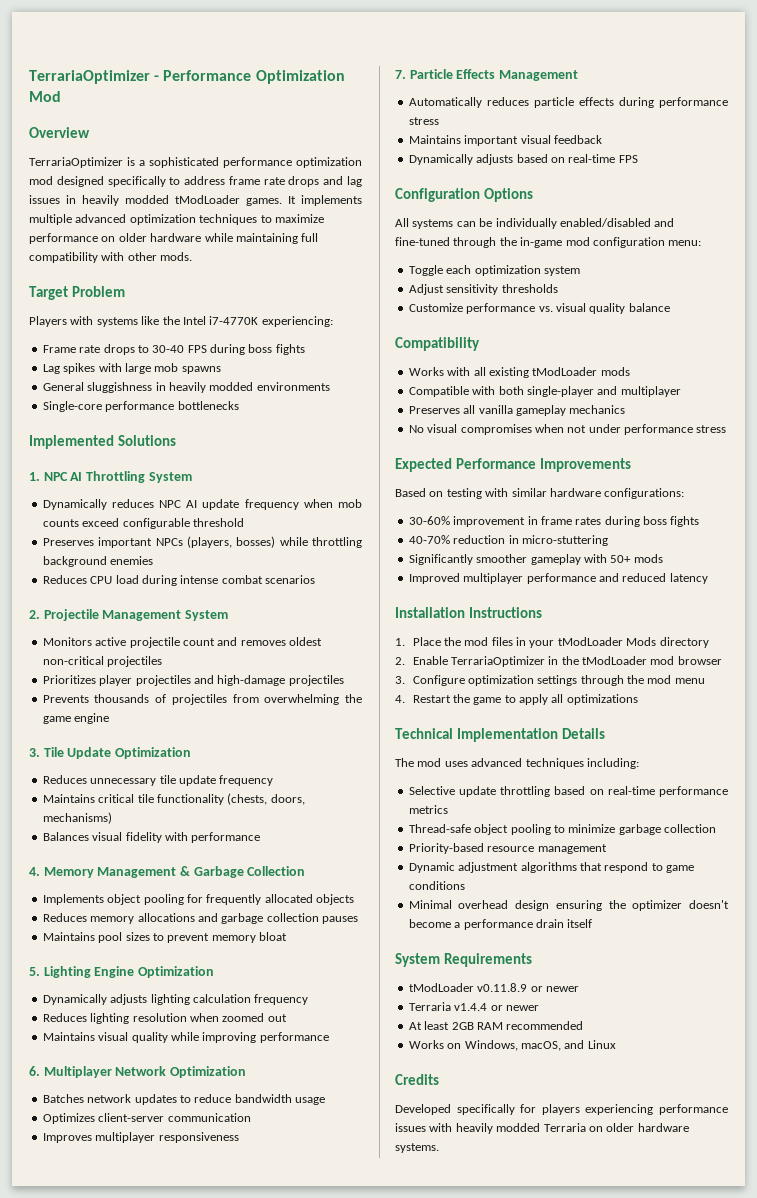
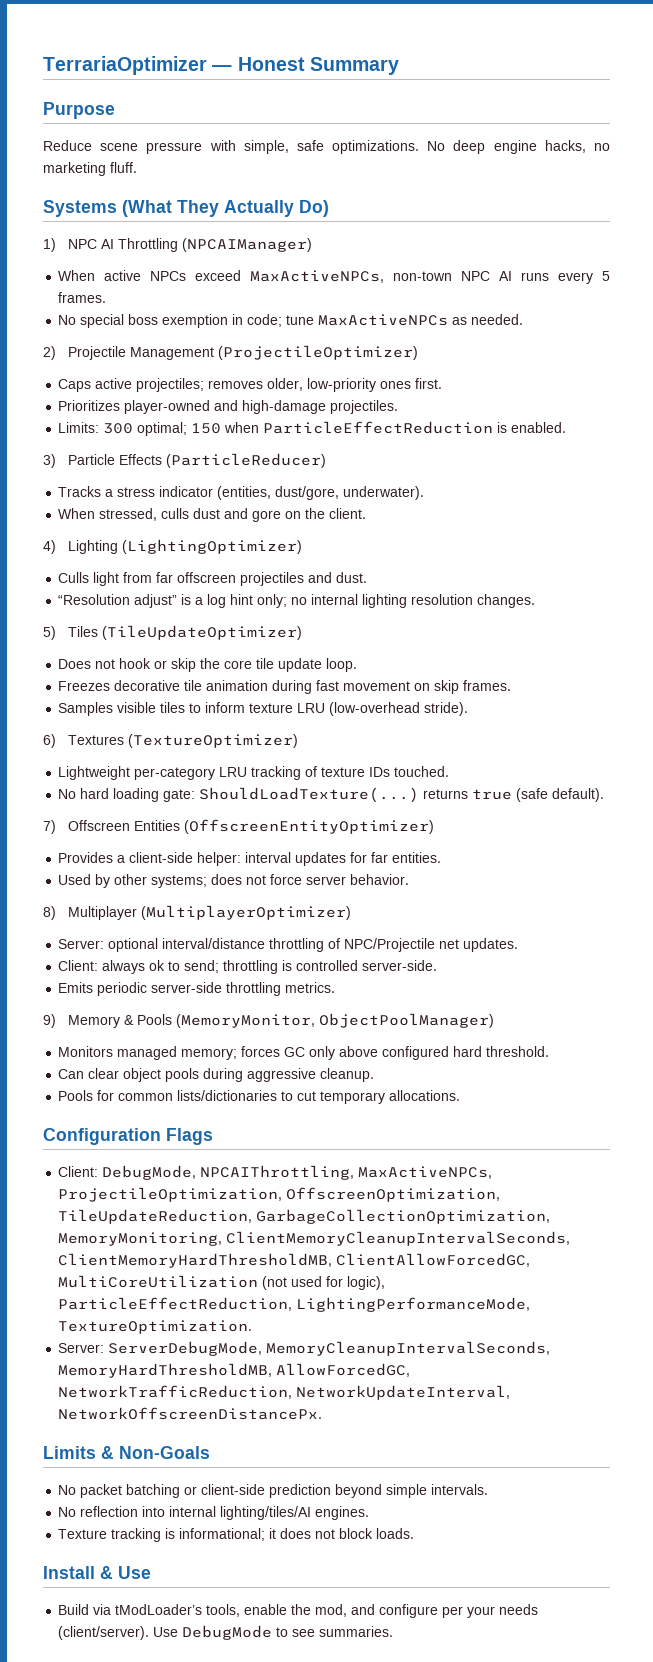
- TerrariaOptimizer - Performance Optimization Mod
- Overview
- TerrariaOptimizer is a sophisticated performance optimization mod designed specifically to address frame rate drops and lag issues in heavily modded tModLoader games. It implements multiple advanced optimization techniques to maximize performance on older hardware while maintaining full compatibility with other mods.
- Target Problem
- Players with systems like the Intel i7-4770K experiencing:
- Frame rate drops to 30-40 FPS during boss fights
- Lag spikes with large mob spawns
- General sluggishness in heavily modded environments
- Single-core performance bottlenecks
- Implemented Solutions
- 1. NPC AI Throttling System
- Dynamically reduces NPC AI update frequency when mob counts exceed configurable threshold
- Preserves important NPCs (players, bosses) while throttling background enemies
- Reduces CPU load during intense combat scenarios
- 2. Projectile Management System
- Monitors active projectile count and removes oldest non-critical projectiles
- Prioritizes player projectiles and high-damage projectiles
- Prevents thousands of projectiles from overwhelming the game engine
- 3. Tile Update Optimization
- Reduces unnecessary tile update frequency
- Maintains critical tile functionality (chests, doors, mechanisms)
- Balances visual fidelity with performance
- 4. Memory Management & Garbage Collection
- Implements object pooling for frequently allocated objects
- Reduces memory allocations and garbage collection pauses
- Maintains pool sizes to prevent memory bloat
- 5. Lighting Engine Optimization
- Dynamically adjusts lighting calculation frequency
- Reduces lighting resolution when zoomed out
- Maintains visual quality while improving performance
- 6. Multiplayer Network Optimization
- Batches network updates to reduce bandwidth usage
- Optimizes client-server communication
- Improves multiplayer responsiveness
- 7. Particle Effects Management
- Automatically reduces particle effects during performance stress
- Maintains important visual feedback
- Dynamically adjusts based on real-time FPS
- Configuration Options
- All systems can be individually enabled/disabled and fine-tuned through the in-game mod configuration menu:
- Toggle each optimization system
- Adjust sensitivity thresholds
- Customize performance vs. visual quality balance
- Compatibility
- Works with all existing tModLoader mods
- Compatible with both single-player and multiplayer
- Preserves all vanilla gameplay mechanics
- No visual compromises when not under performance stress
- Expected Performance Improvements
- Based on testing with similar hardware configurations:
- 30-60% improvement in frame rates during boss fights
- 40-70% reduction in micro-stuttering
- Significantly smoother gameplay with 50+ mods
- Improved multiplayer performance and reduced latency
- Installation Instructions
- 1. Place the mod files in your tModLoader Mods directory
- 2. Enable TerrariaOptimizer in the tModLoader mod browser
- 3. Configure optimization settings through the mod menu
- 4. Restart the game to apply all optimizations
- Technical Implementation Details
- The mod uses advanced techniques including:
- Selective update throttling based on real-time performance metrics
- Thread-safe object pooling to minimize garbage collection
- Priority-based resource management
- Dynamic adjustment algorithms that respond to game conditions
- Minimal overhead design ensuring the optimizer doesn't become a performance drain itself
- System Requirements
- tModLoader v0.11.8.9 or newer
- Terraria v1.4.4 or newer
- At least 2GB RAM recommended
- Works on Windows, macOS, and Linux
- Credits
- Developed specifically for players experiencing performance issues with heavily modded Terraria on older hardware systems.
+ TerrariaOptimizer — Honest Summary
+ Purpose
+ Reduce scene pressure with simple, safe optimizations. No deep engine hacks, no marketing fluff.
+ Systems (What They Actually Do)
+ 1) NPC AI Throttling (NPCAIManager)
+ When active NPCs exceed MaxActiveNPCs, non‑town NPC AI runs every 5 frames.
+ No special boss exemption in code; tune MaxActiveNPCs as needed.
+ 2) Projectile Management (ProjectileOptimizer)
+ Caps active projectiles; removes older, low‑priority ones first.
+ Prioritizes player‑owned and high‑damage projectiles.
+ Limits: 300 optimal; 150 when ParticleEffectReduction is enabled.
+ 3) Particle Effects (ParticleReducer)
+ Tracks a stress indicator (entities, dust/gore, underwater).
+ When stressed, culls dust and gore on the client.
+ 4) Lighting (LightingOptimizer)
+ Culls light from far offscreen projectiles and dust.
+ “Resolution adjust” is a log hint only; no internal lighting resolution changes.
+ 5) Tiles (TileUpdateOptimizer)
+ Does not hook or skip the core tile update loop.
+ Freezes decorative tile animation during fast movement on skip frames.
+ Samples visible tiles to inform texture LRU (low‑overhead stride).
+ 6) Textures (TextureOptimizer)
+ Lightweight per‑category LRU tracking of texture IDs touched.
+ No hard loading gate: ShouldLoadTexture(...) returns true (safe default).
+ 7) Offscreen Entities (OffscreenEntityOptimizer)
+ Provides a client‑side helper: interval updates for far entities.
+ Used by other systems; does not force server behavior.
+ 8) Multiplayer (MultiplayerOptimizer)
+ Server: optional interval/distance throttling of NPC/Projectile net updates.
+ Client: always ok to send; throttling is controlled server‑side.
+ Emits periodic server‑side throttling metrics.
+ 9) Memory & Pools (MemoryMonitor, ObjectPoolManager)
+ Monitors managed memory; forces GC only above configured hard threshold.
+ Can clear object pools during aggressive cleanup.
+ Pools for common lists/dictionaries to cut temporary allocations.
+ Configuration Flags
+ Client: DebugMode, NPCAIThrottling, MaxActiveNPCs, ProjectileOptimization, OffscreenOptimization, TileUpdateReduction, GarbageCollectionOptimization, MemoryMonitoring, ClientMemoryCleanupIntervalSeconds, ClientMemoryHardThresholdMB, ClientAllowForcedGC, MultiCoreUtilization (not used for logic), ParticleEffectReduction, LightingPerformanceMode, TextureOptimization.
+ Server: ServerDebugMode, MemoryCleanupIntervalSeconds, MemoryHardThresholdMB, AllowForcedGC, NetworkTrafficReduction, NetworkUpdateInterval, NetworkOffscreenDistancePx.
+ Limits & Non‑Goals
+ No packet batching or client‑side prediction beyond simple intervals.
+ No reflection into internal lighting/tiles/AI engines.
+ Texture tracking is informational; it does not block loads.
+ Install & Use
+ Build via tModLoader’s tools, enable the mod, and configure per your needs (client/server). Use DebugMode to see summaries.

